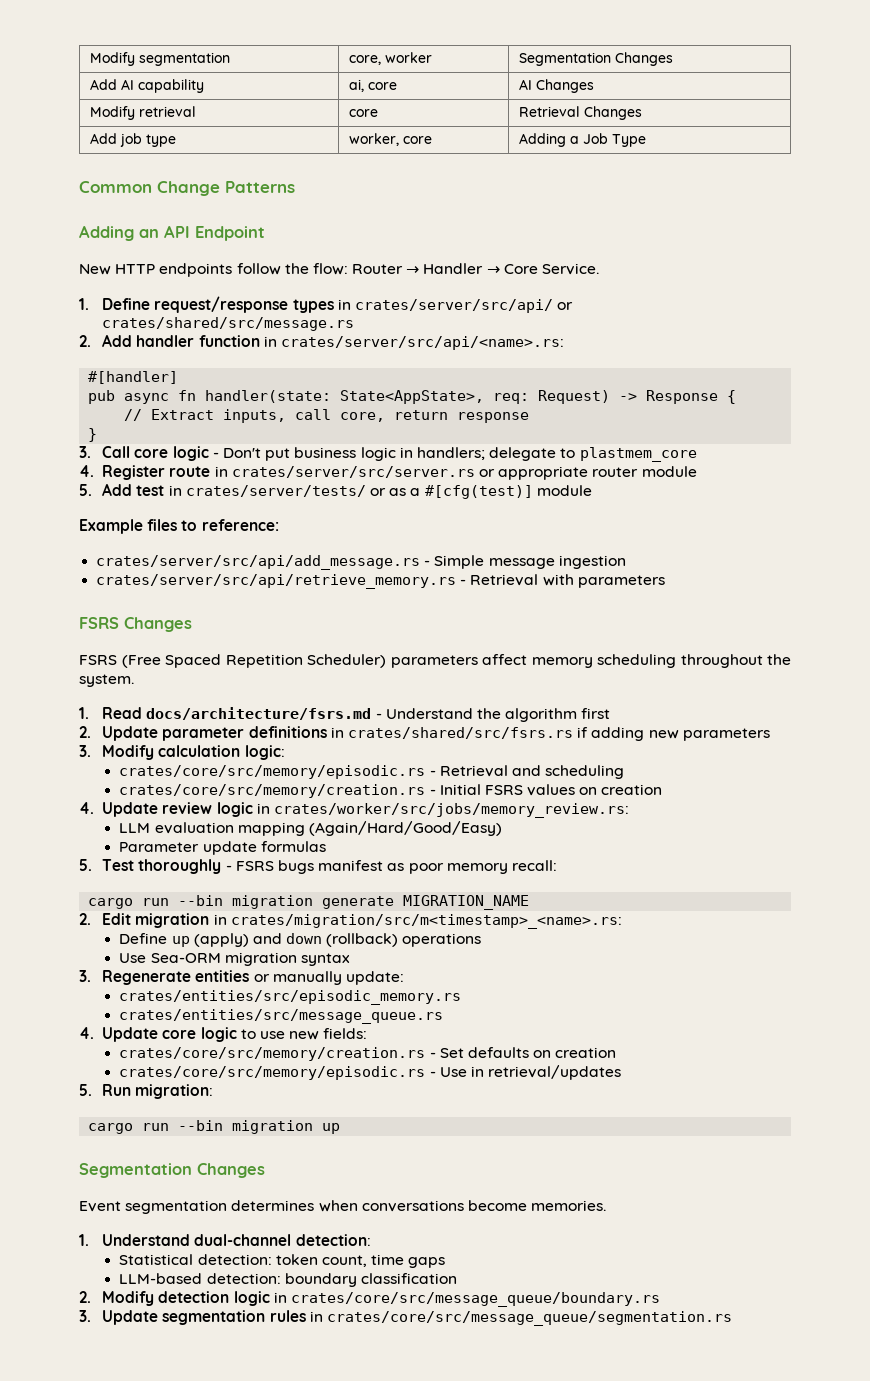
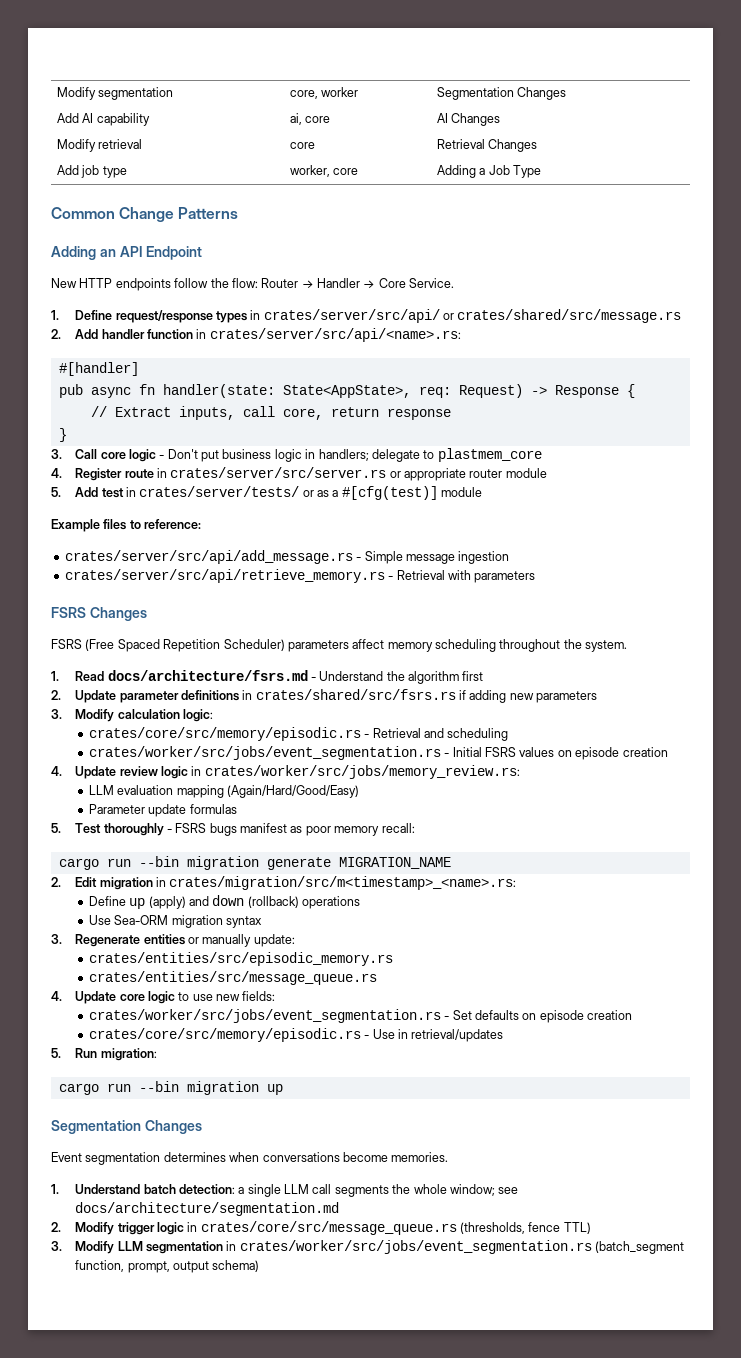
- crates/core/src/memory/creation.rs - Initial FSRS values on creation
+ crates/worker/src/jobs/event_segmentation.rs - Initial FSRS values on episode creation
- crates/core/src/memory/creation.rs - Set defaults on creation
+ crates/worker/src/jobs/event_segmentation.rs - Set defaults on episode creation
- 1. Understand dual-channel detection:
- Statistical detection: token count, time gaps
- LLM-based detection: boundary classification
+ 1. Understand batch detection: a single LLM call segments the whole window; see docs/architecture/segmentation.md
- 2. Modify detection logic in crates/core/src/message_queue/boundary.rs
- 3. Update segmentation rules in crates/core/src/message_queue/segmentation.rs
+ 2. Modify trigger logic in crates/core/src/message_queue.rs (thresholds, fence TTL)
+ 3. Modify LLM segmentation in crates/worker/src/jobs/event_segmentation.rs (batch_segment function, prompt, output schema)

